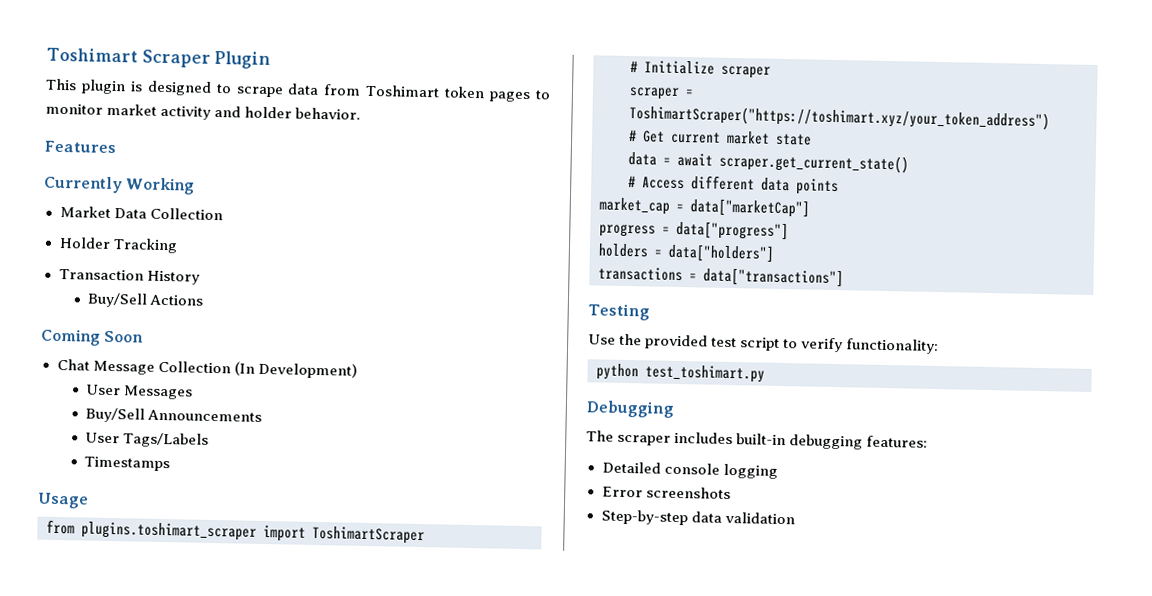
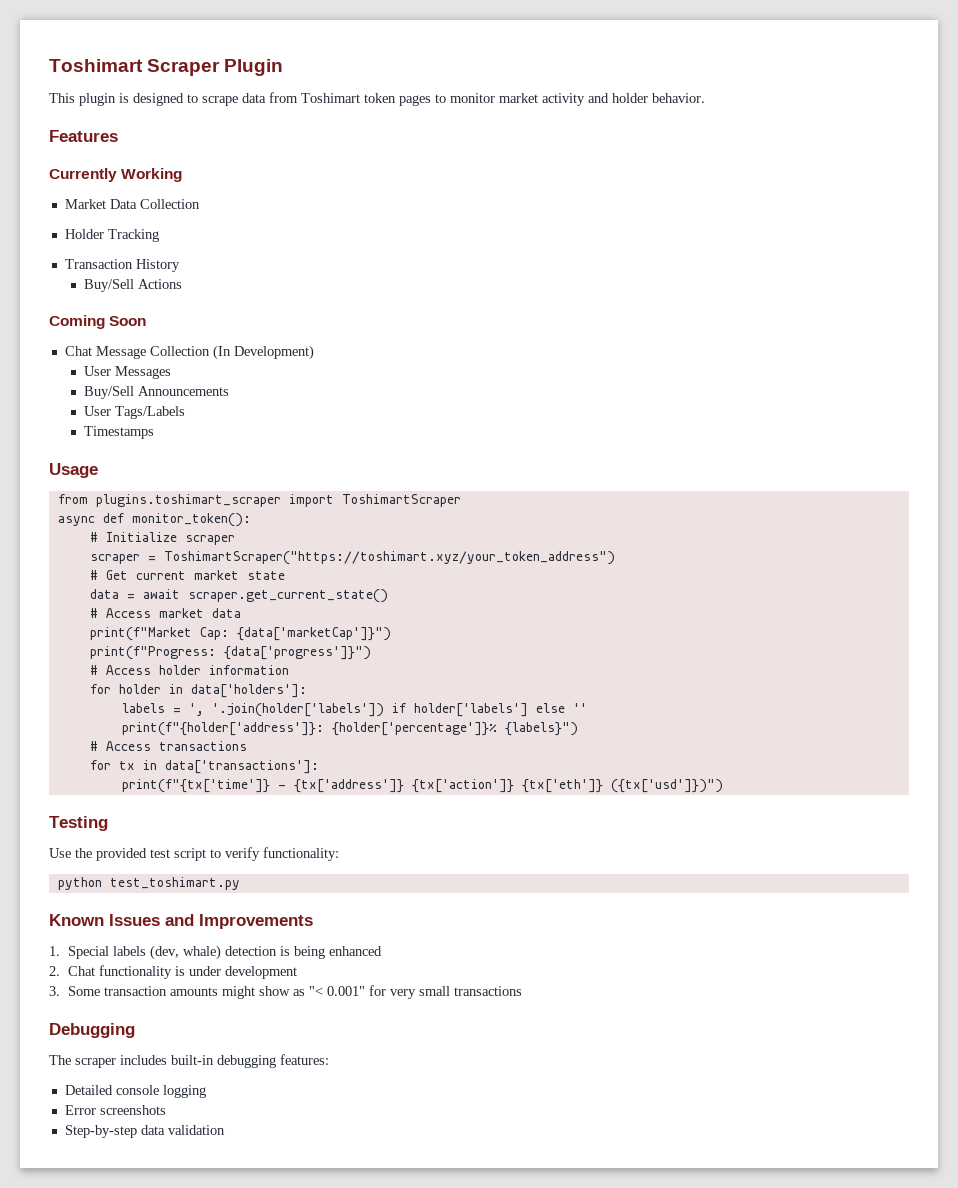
+ async def monitor_token():
- # Access different data points
- market_cap = data["marketCap"]
- progress = data["progress"]
- holders = data["holders"]
- transactions = data["transactions"]
+ # Access market data
+ print(f"Market Cap: {data['marketCap']}")
+ print(f"Progress: {data['progress']}")
+ # Access holder information
+ for holder in data['holders']:
+ labels = ', '.join(holder['labels']) if holder['labels'] else ''
+ print(f"{holder['address']}: {holder['percentage']}% {labels}")
+ # Access transactions
+ for tx in data['transactions']:
+ print(f"{tx['time']} - {tx['address']} {tx['action']} {tx['eth']} ({tx['usd']})")
+ Known Issues and Improvements
+ 1. Special labels (dev, whale) detection is being enhanced
+ 2. Chat functionality is under development
+ 3. Some transaction amounts might show as "< 0.001" for very small transactions

